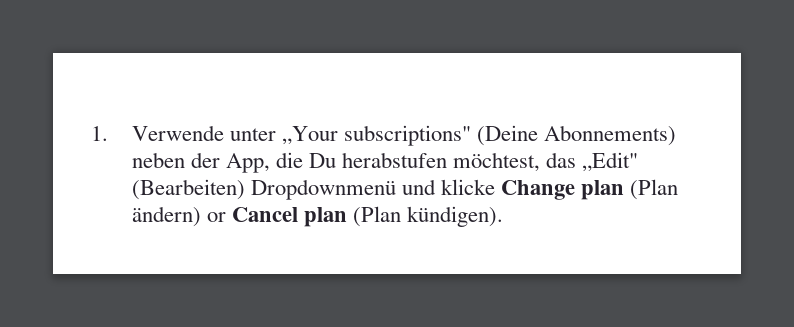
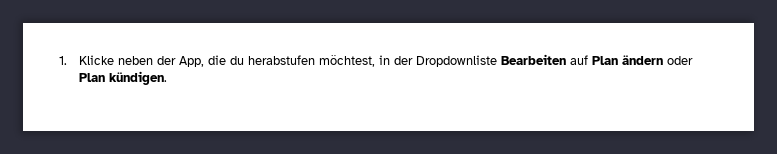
- 1. Verwende unter „Your subscriptions" (Deine Abonnements) neben der App, die Du herabstufen möchtest, das „Edit" (Bearbeiten) Dropdownmenü und klicke Change plan (Plan ändern) or Cancel plan (Plan kündigen).
+ 1. Klicke neben der App, die du herabstufen möchtest, in der Dropdownliste Bearbeiten auf Plan ändern oder Plan kündigen.

